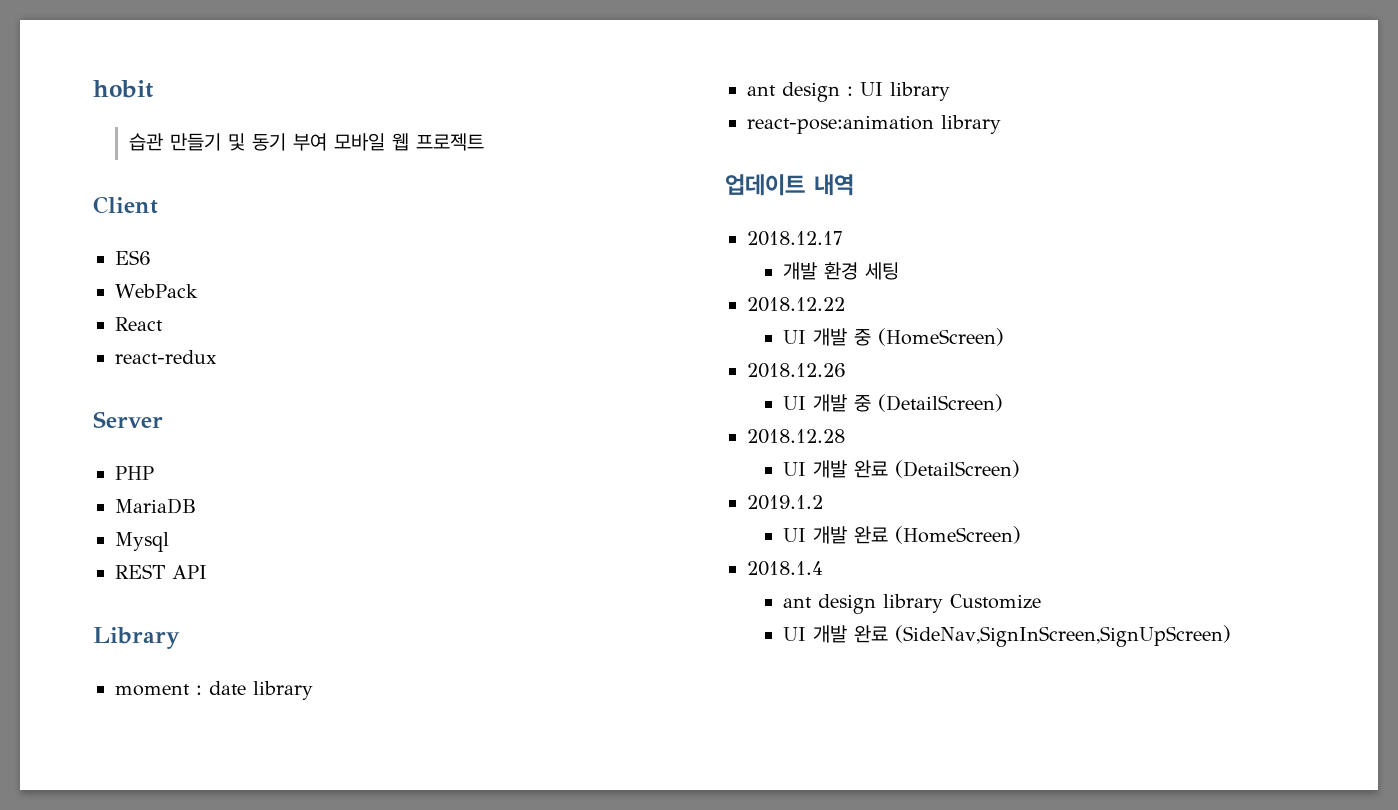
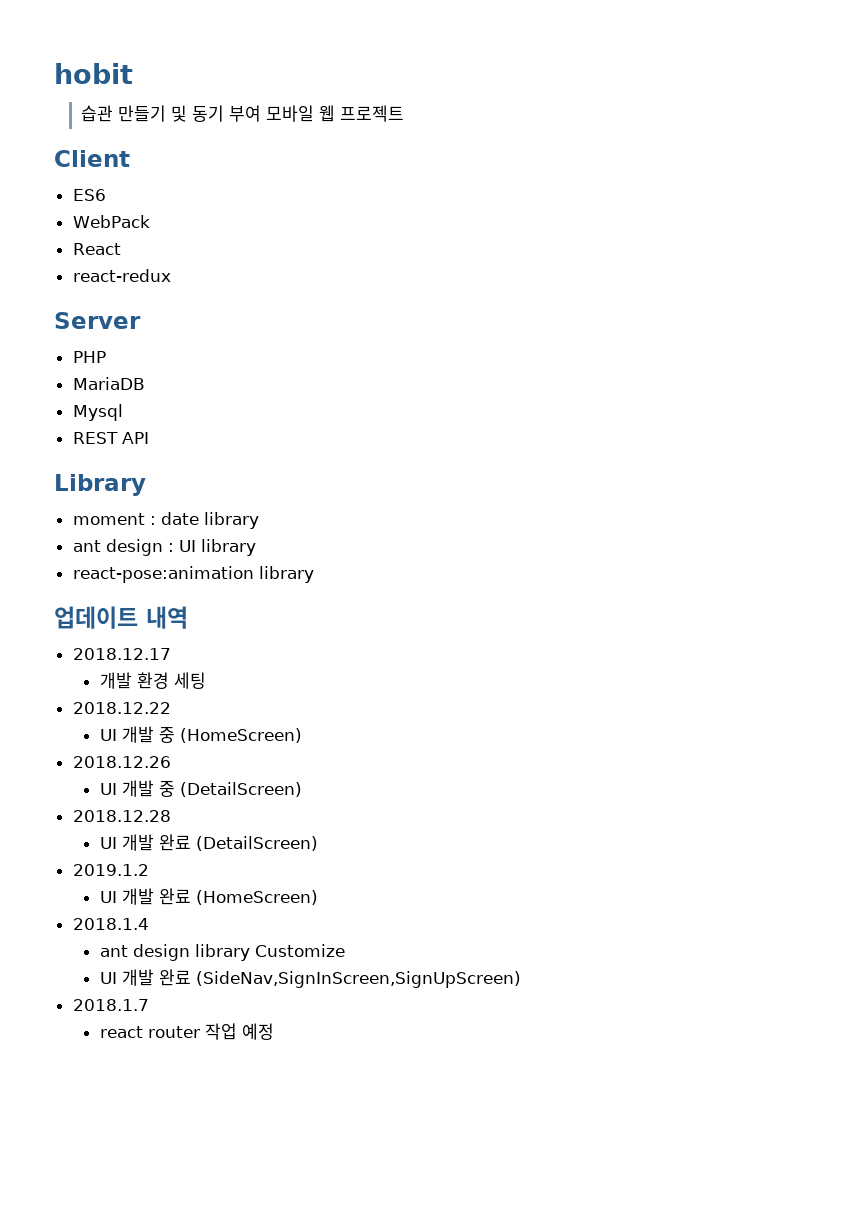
+ 2018.1.7
+ react router 작업 예정

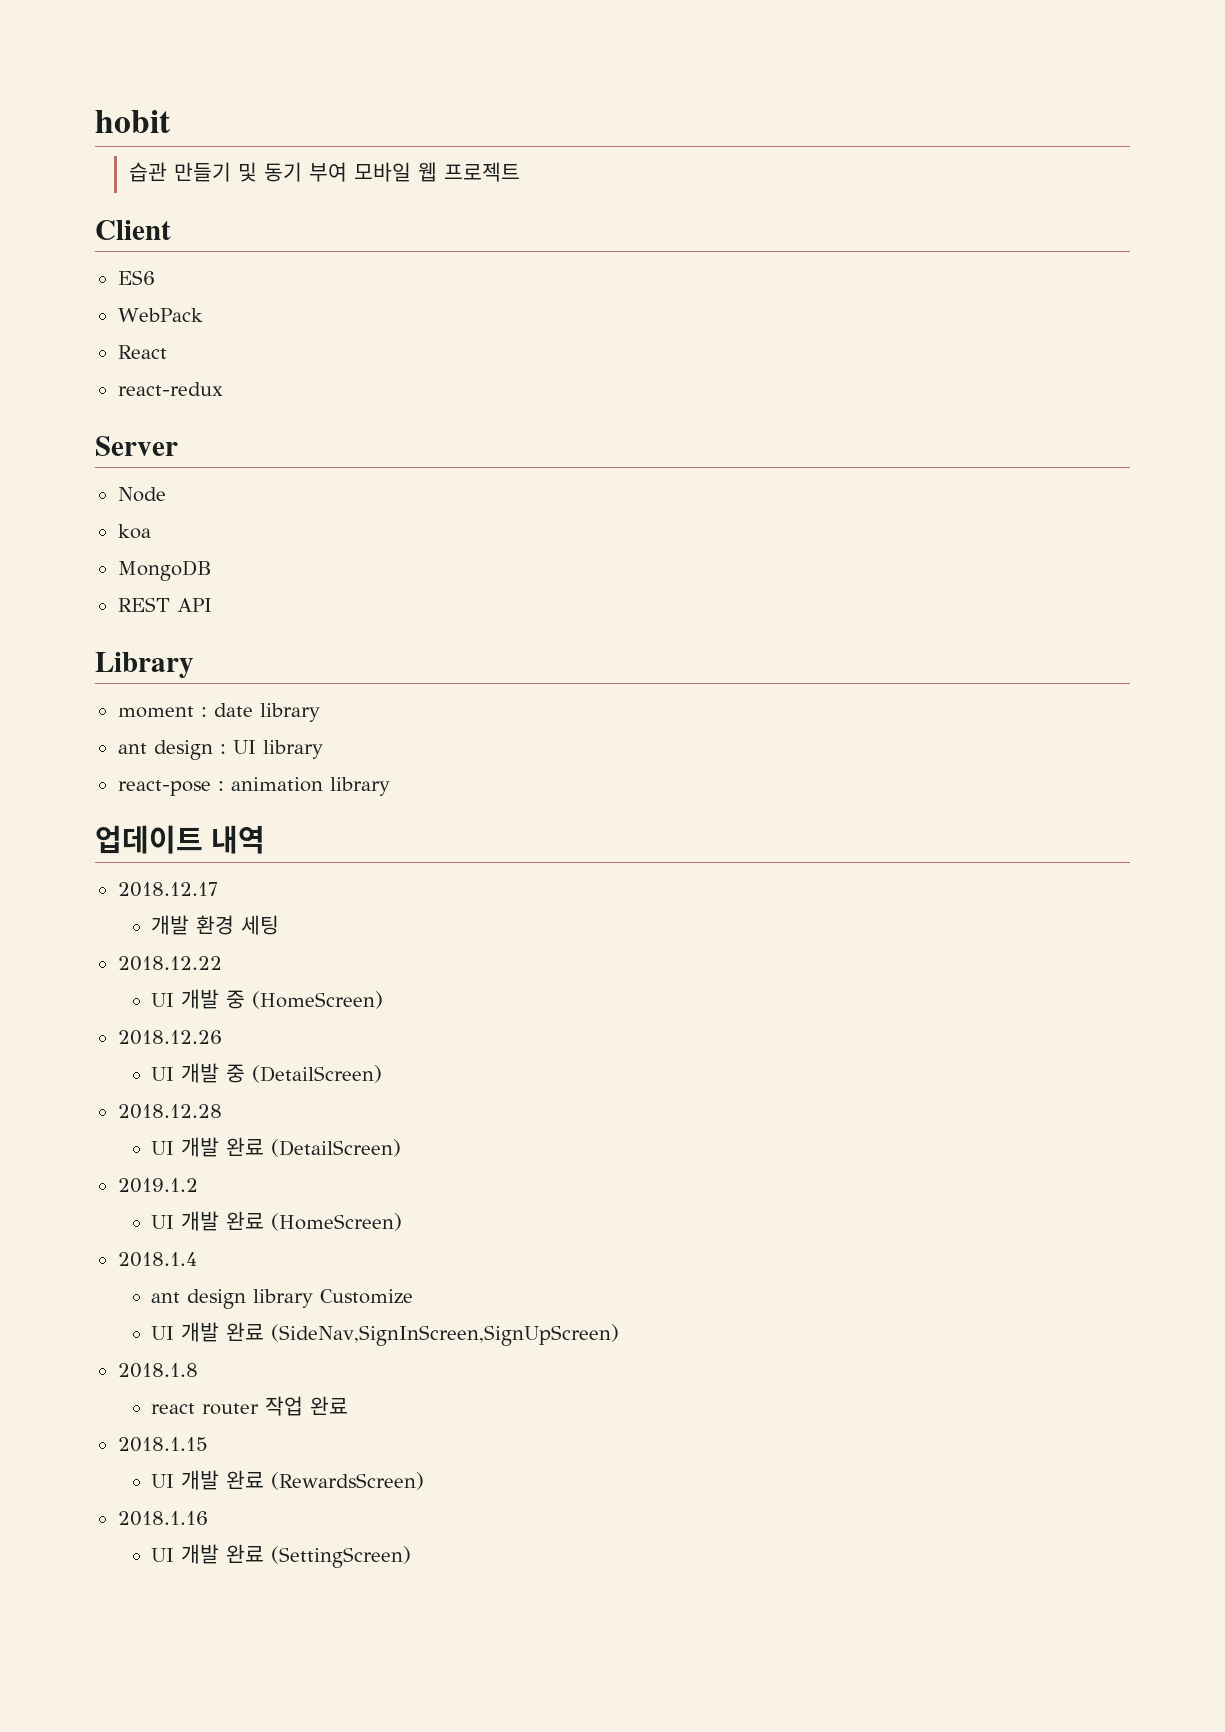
- PHP
- MariaDB
- Mysql
+ Node
+ koa
+ MongoDB
- react-pose:animation library
+ react-pose : animation library
- 2018.1.7
+ 2018.1.8
- react router 작업 예정
+ react router 작업 완료
+ 2018.1.15
+ UI 개발 완료 (RewardsScreen)
+ 2018.1.16
+ UI 개발 완료 (SettingScreen)

